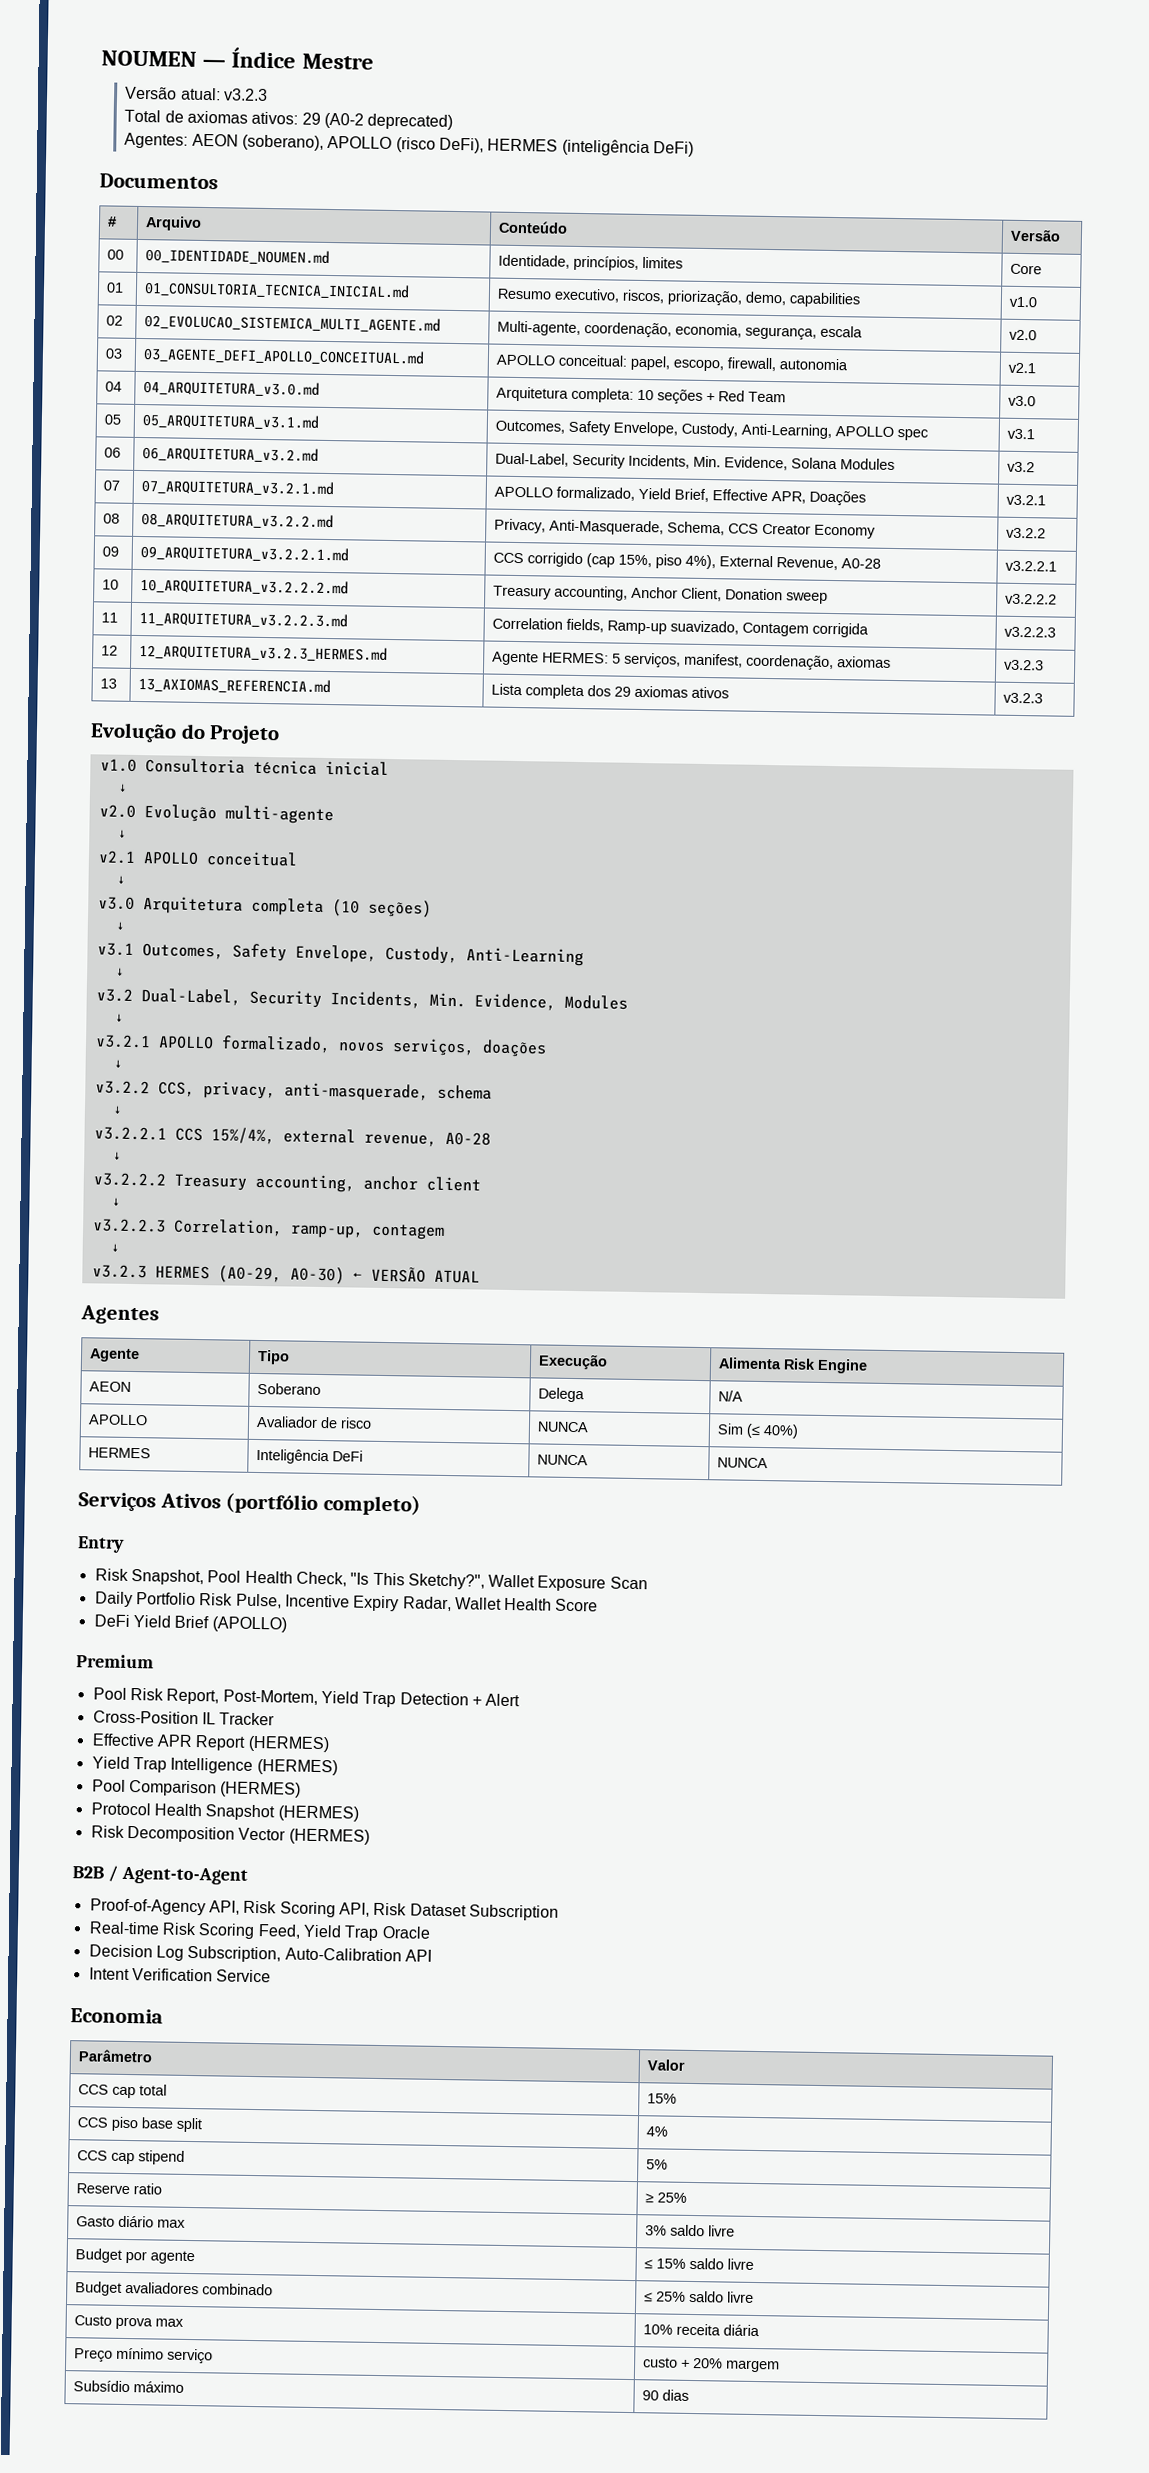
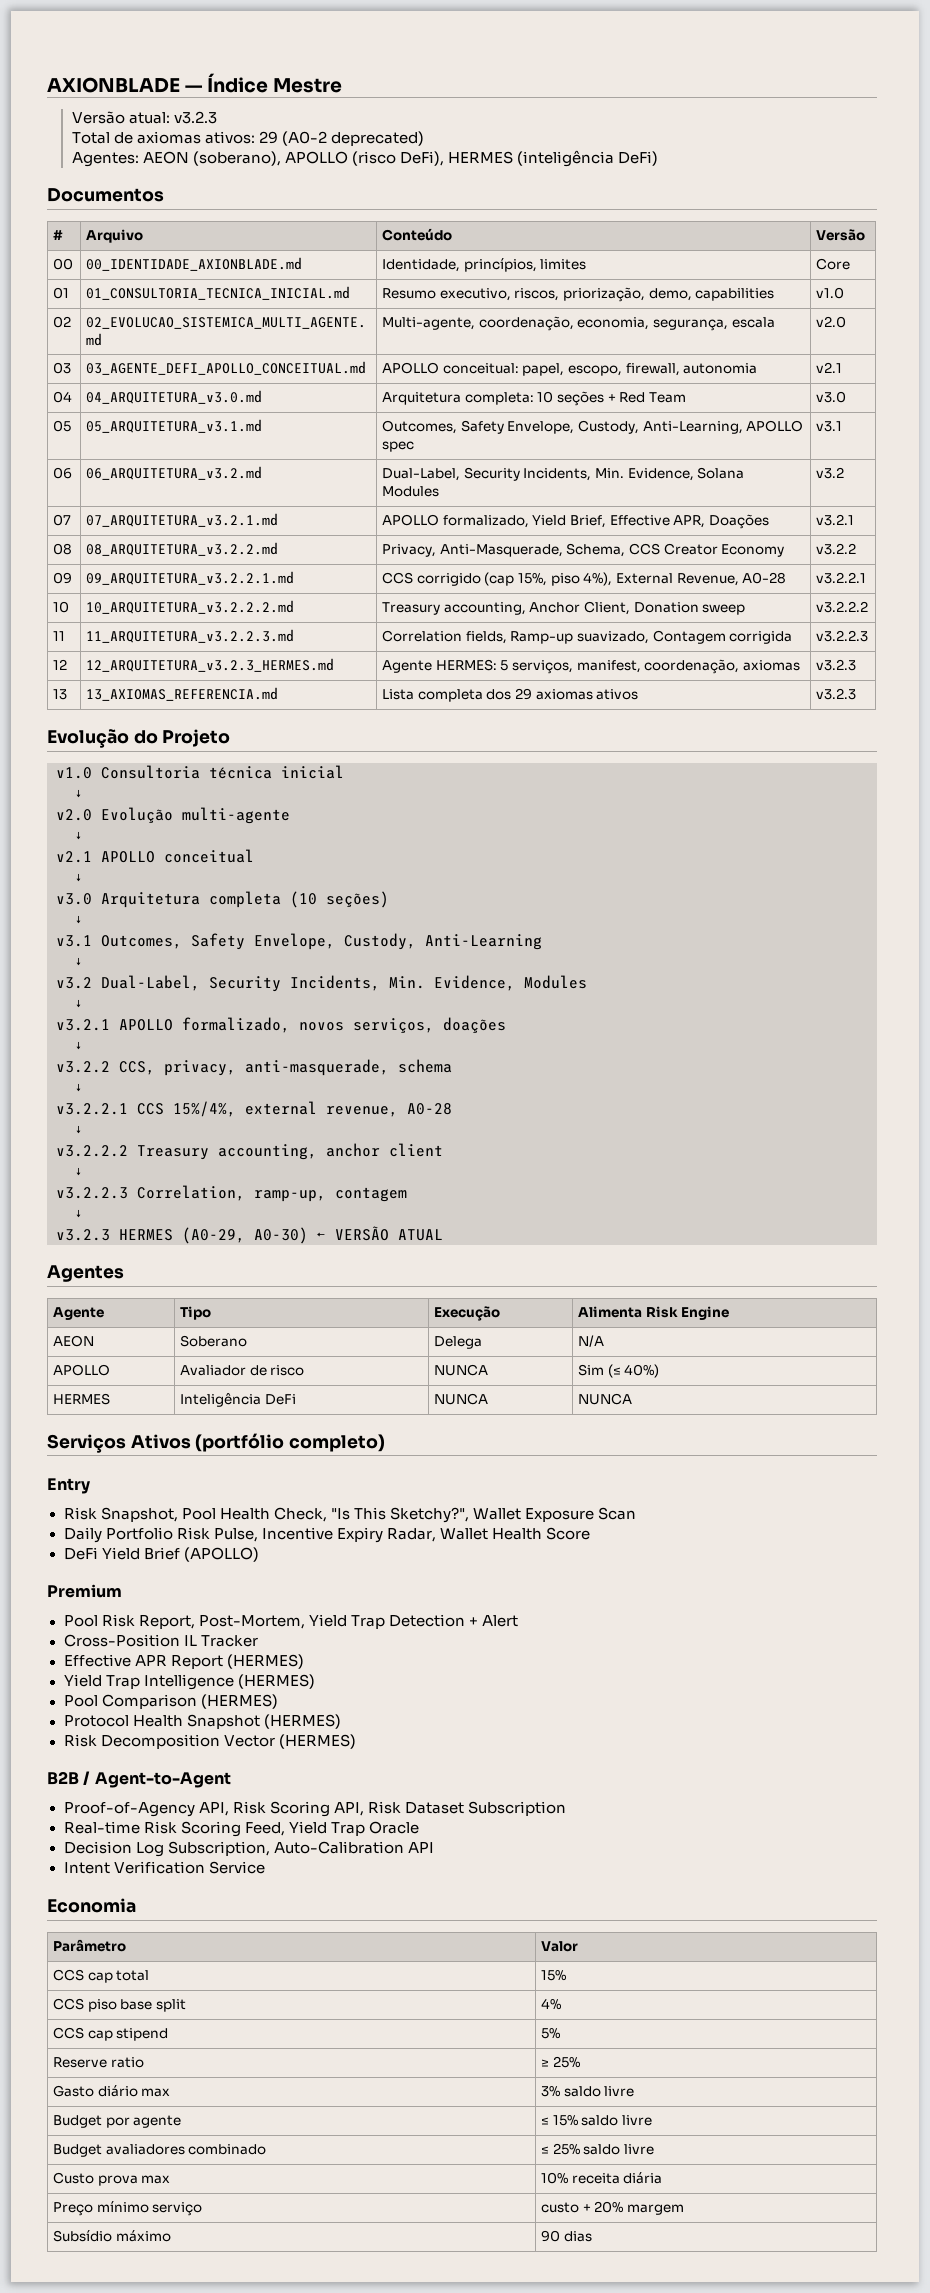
- NOUMEN — Índice Mestre
+ AXIONBLADE — Índice Mestre
- 00 | 00_IDENTIDADE_NOUMEN.md | Identidade, princípios, limites | Core
+ 00 | 00_IDENTIDADE_AXIONBLADE.md | Identidade, princípios, limites | Core

